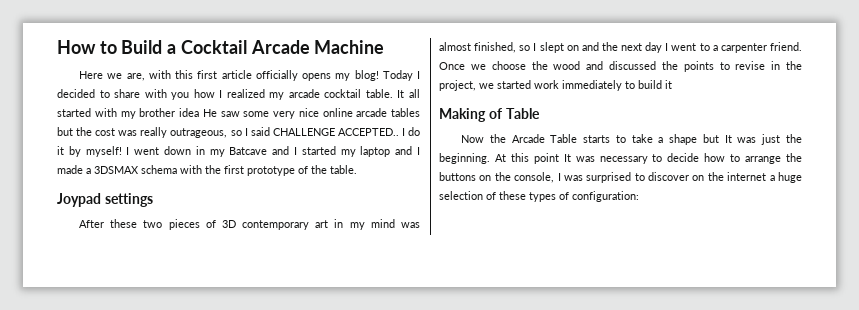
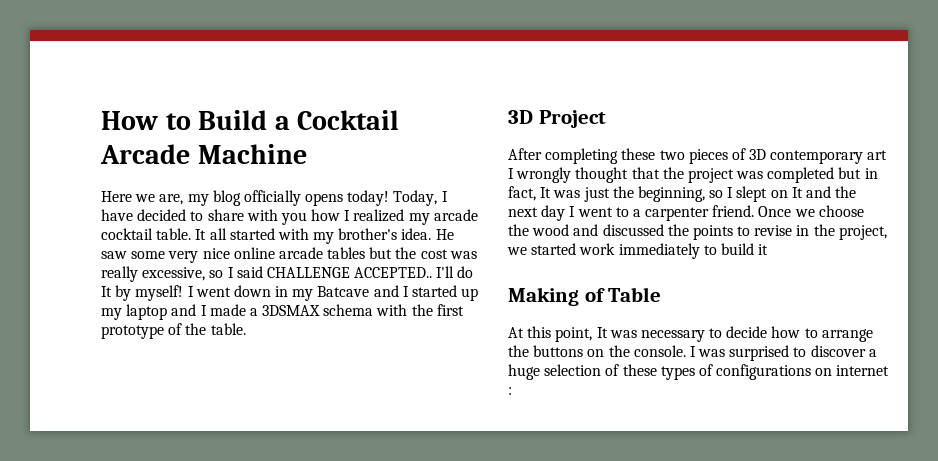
- Here we are, with this first article officially opens my blog! Today I decided to share with you how I realized my arcade cocktail table.
+ Here we are, my blog officially opens today! Today, I have decided to share with you how I realized my arcade cocktail table.
- It all started with my brother idea He saw some very nice online arcade tables but the cost was really outrageous, so I said CHALLENGE ACCEPTED..
+ It all started with my brother's idea. He saw some very nice online arcade tables but the cost was really excessive, so I said CHALLENGE ACCEPTED..
- I do it by myself!
+ I'll do It by myself!
- I went down in my Batcave and I started my laptop and I made a 3DSMAX schema with the first prototype of the table.
+ I went down in my Batcave and I started up my laptop and I made a 3DSMAX schema with the first prototype of the table.
- Joypad settings
+ 3D Project
- After these two pieces of 3D contemporary art in my mind was almost finished, so I slept on and the next day I went to a carpenter friend.
+ After completing these two pieces of 3D contemporary art I wrongly thought that the project was completed but in fact, It was just the beginning, so I slept on It and the next day I went to a carpenter friend.
- Now the Arcade Table starts to take a shape but It was just the beginning. At this point It was necessary to decide how to arrange the buttons on the console, I was surprised to discover on the internet a huge selection of these types of configuration:
+ At this point, It was necessary to decide how to arrange the buttons on the console. I was surprised to discover a huge selection of these types of configurations on internet :

